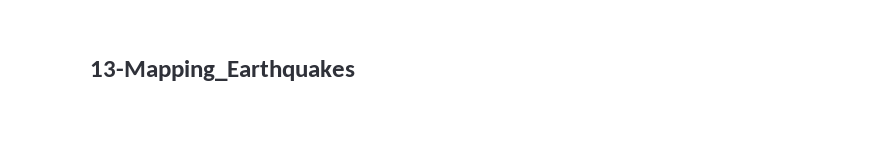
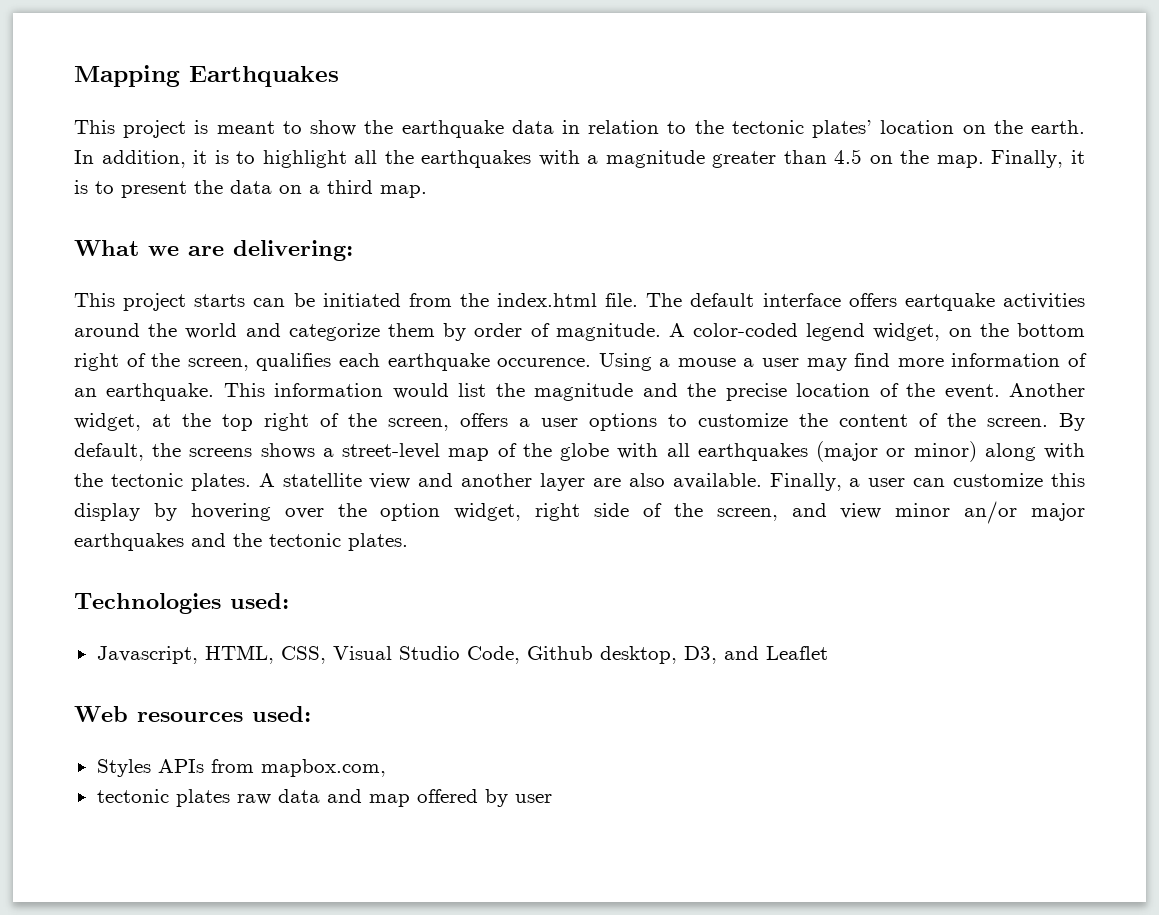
- 13-Mapping_Earthquakes
+ Mapping Earthquakes
+ This project is meant to show the earthquake data in relation to the tectonic plates’ location on the earth. In addition, it is to highlight all the earthquakes with a magnitude greater than 4.5 on the map. Finally, it is to present the data on a third map.
+ What we are delivering:
+ This project starts can be initiated from the index.html file. The default interface offers eartquake activities around the world and categorize them by order of magnitude. A color-coded legend widget, on the bottom right of the screen, qualifies each earthquake occurence. Using a mouse a user may find more information of an earthquake. This information would list the magnitude and the precise location of the event. Another widget, at the top right of the screen, offers a user options to customize the content of the screen. By default, the screens shows a street-level map of the globe with all earthquakes (major or minor) along with the tectonic plates. A statellite view and another layer are also available. Finally, a user can customize this display by hovering over the option widget, right side of the screen, and view minor an/or major earthquakes and the tectonic plates.
+ Technologies used:
+ Javascript, HTML, CSS, Visual Studio Code, Github desktop, D3, and Leaflet
+ Web resources used:
+ Styles APIs from mapbox.com,
+ tectonic plates raw data and map offered by user

